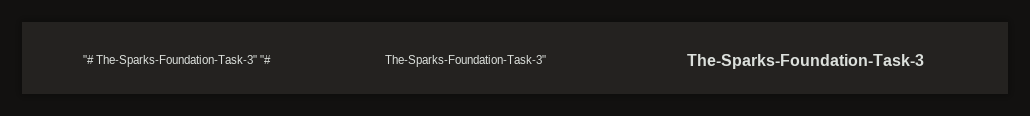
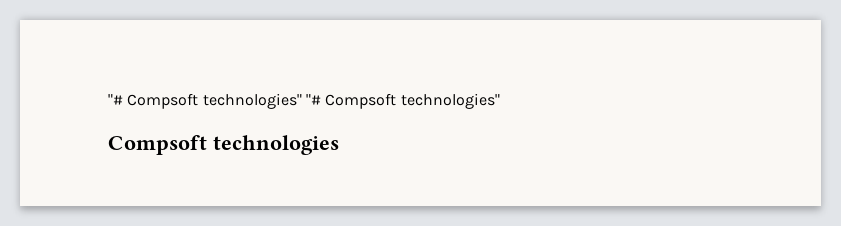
- "# The-Sparks-Foundation-Task-3" "# The-Sparks-Foundation-Task-3"
- The-Sparks-Foundation-Task-3
+ "# Compsoft technologies" "# Compsoft technologies"
+ Compsoft technologies

